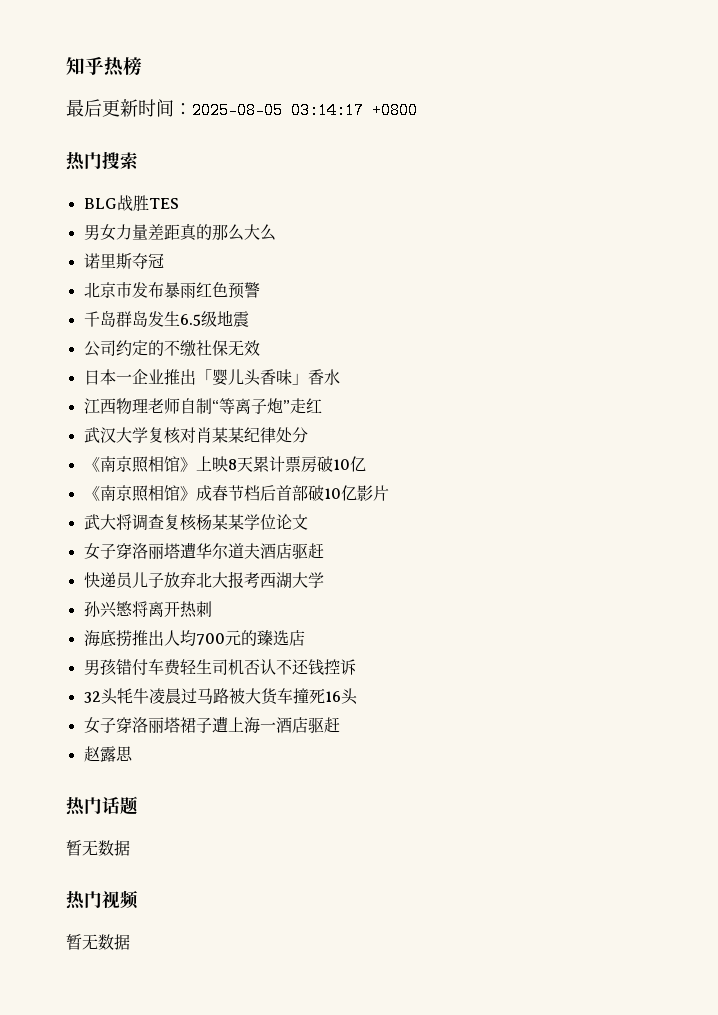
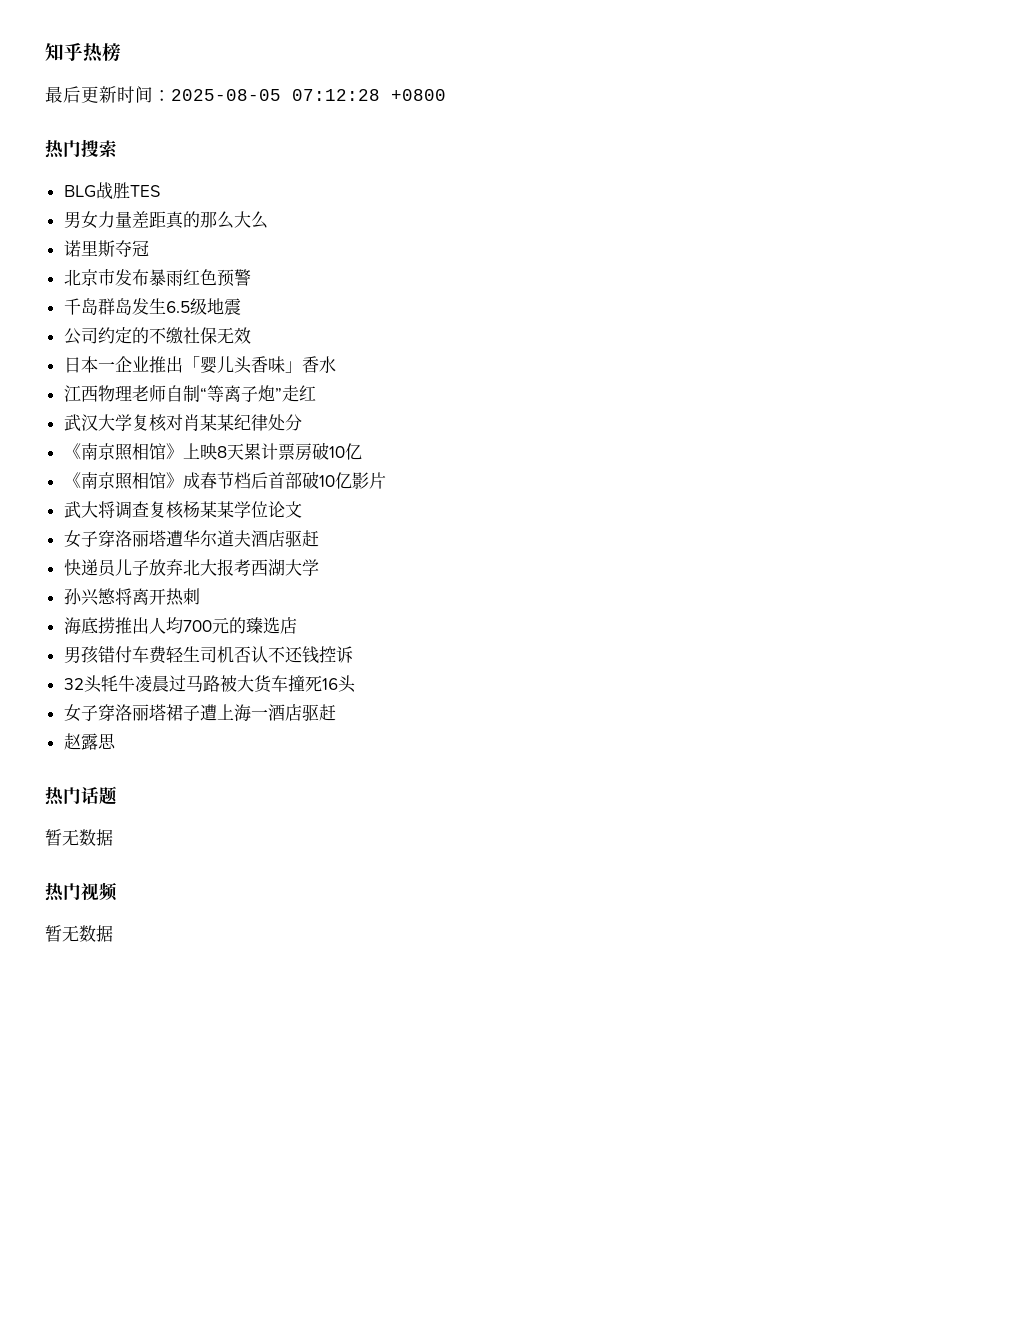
- 最后更新时间：2025-08-05 03:14:17 +0800
+ 最后更新时间：2025-08-05 07:12:28 +0800

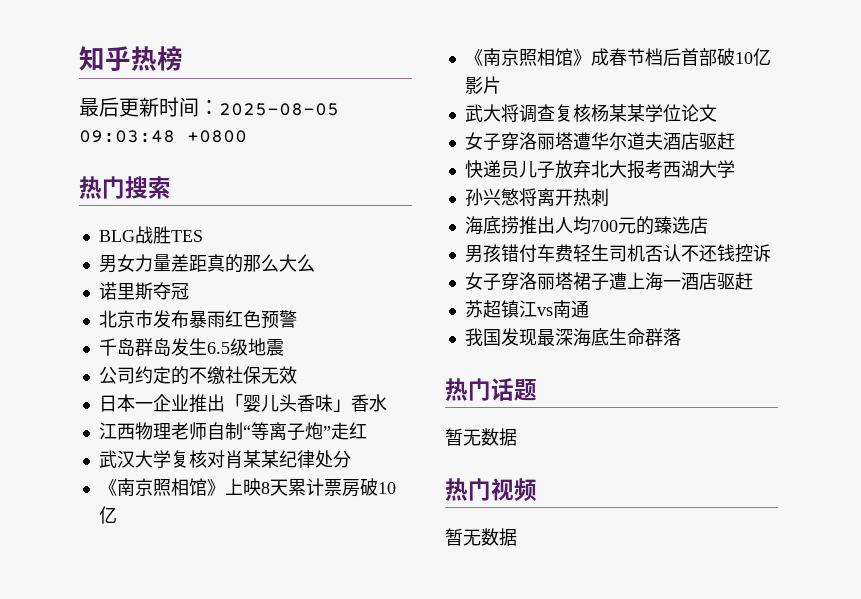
- 最后更新时间：2025-08-05 07:12:28 +0800
+ 最后更新时间：2025-08-05 09:03:48 +0800
- 32头牦牛凌晨过马路被大货车撞死16头
- 赵露思
+ 苏超镇江vs南通
+ 我国发现最深海底生命群落

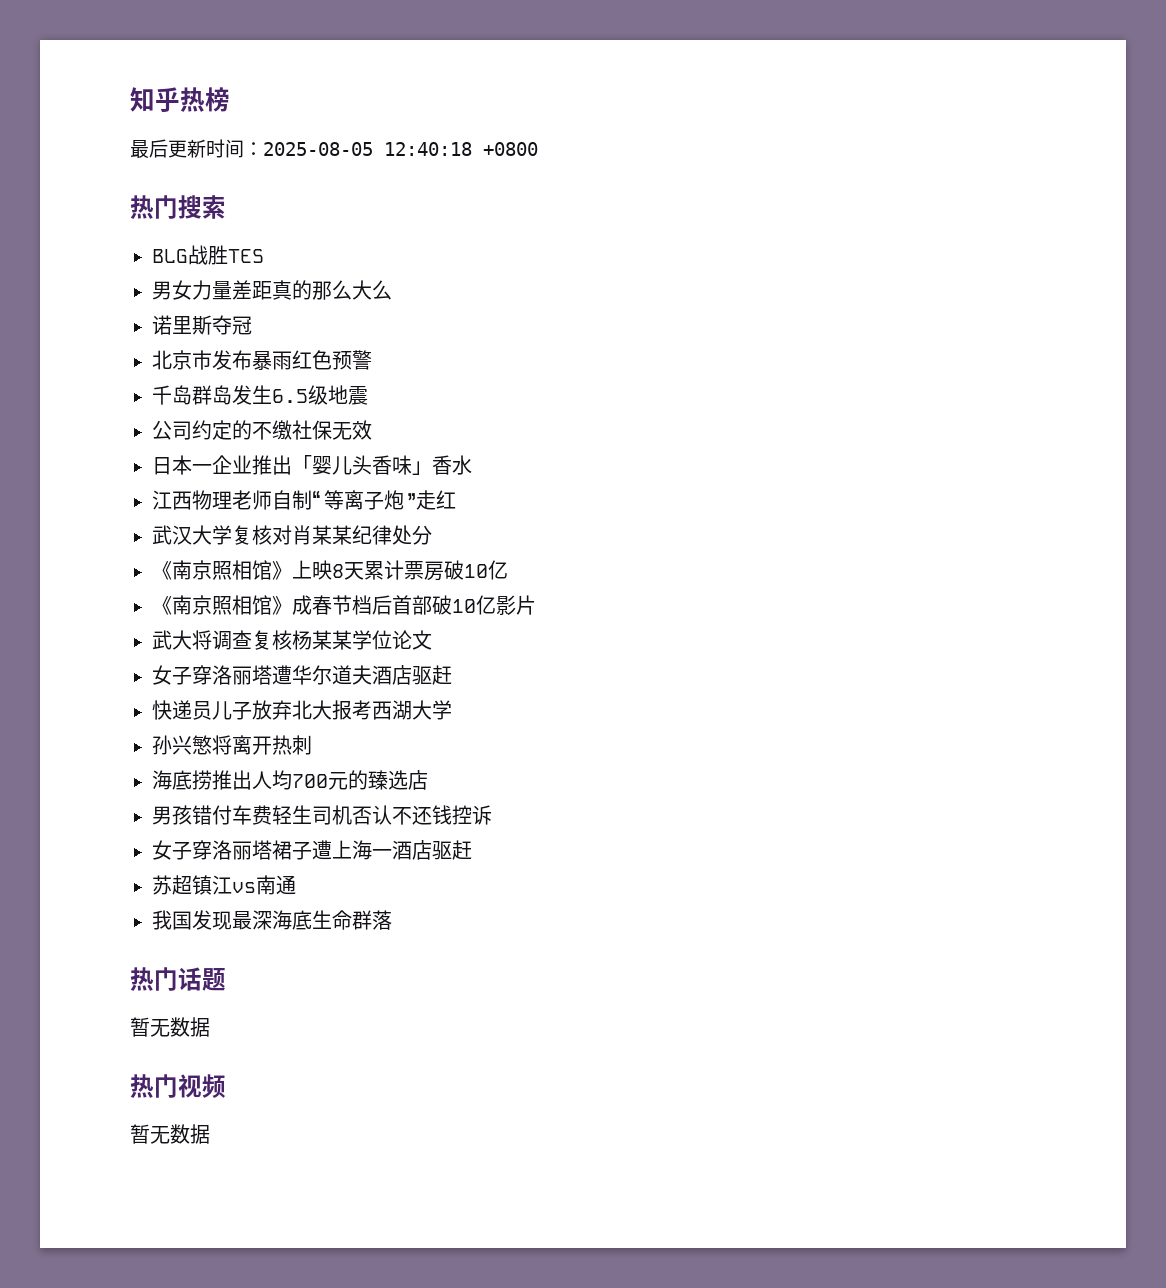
- 最后更新时间：2025-08-05 09:03:48 +0800
+ 最后更新时间：2025-08-05 12:40:18 +0800

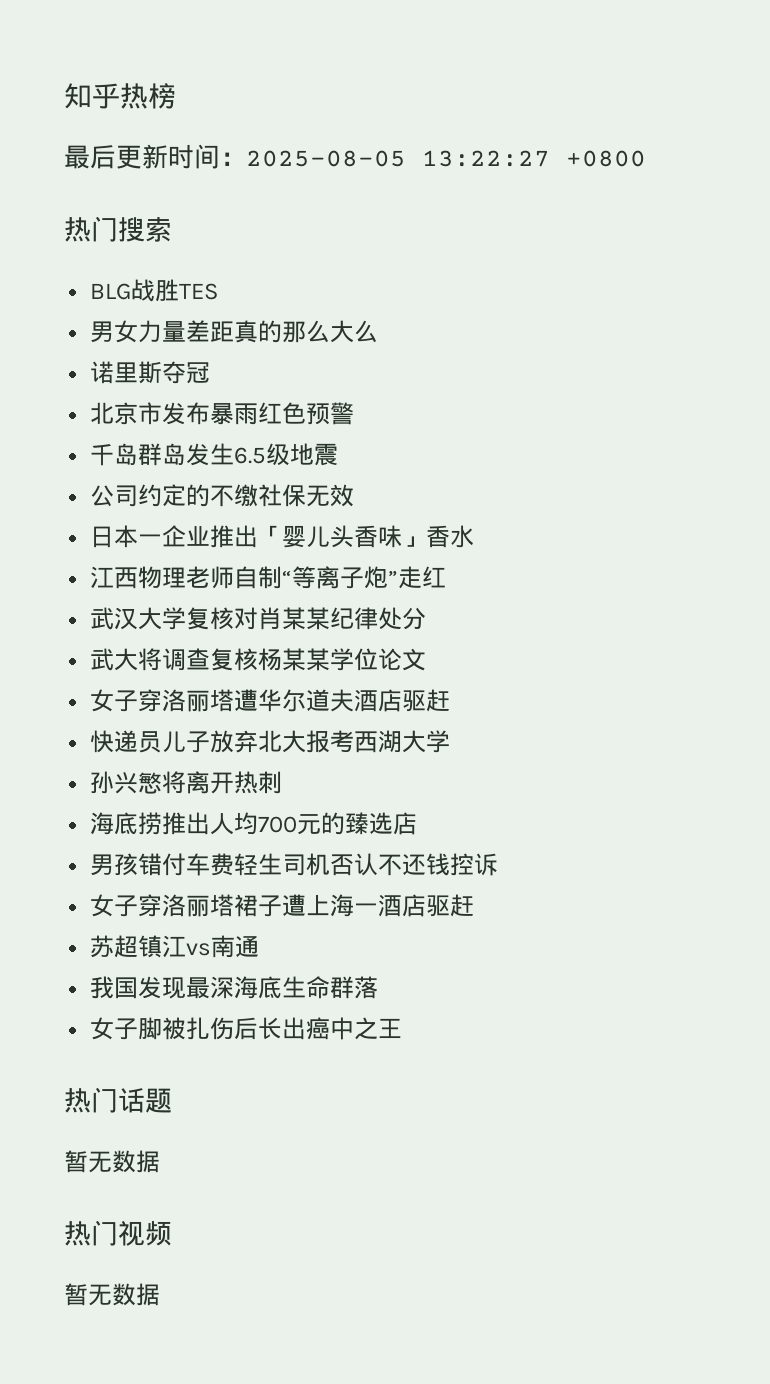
- 最后更新时间：2025-08-05 12:40:18 +0800
+ 最后更新时间：2025-08-05 13:22:27 +0800
- 《南京照相馆》上映8天累计票房破10亿
- 《南京照相馆》成春节档后首部破10亿影片
+ 女子脚被扎伤后长出癌中之王

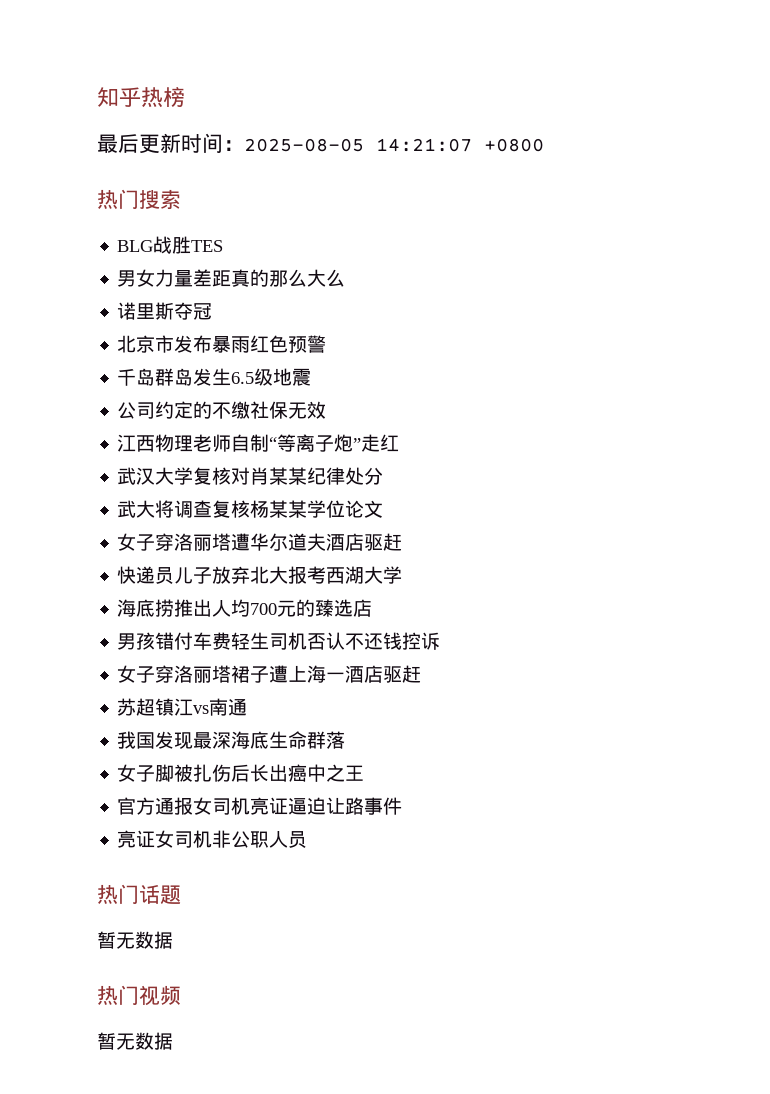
- 最后更新时间：2025-08-05 13:22:27 +0800
+ 最后更新时间：2025-08-05 14:21:07 +0800
- 日本一企业推出「婴儿头香味」香水
- 孙兴慜将离开热刺
+ 官方通报女司机亮证逼迫让路事件
+ 亮证女司机非公职人员

